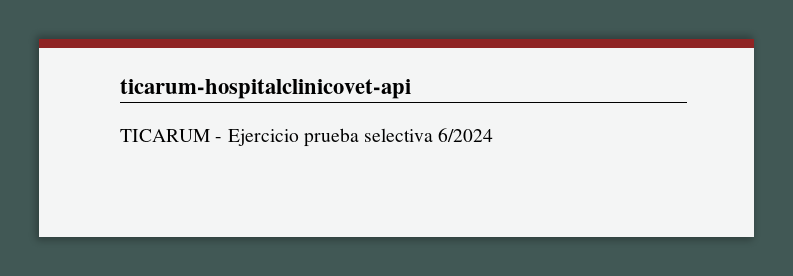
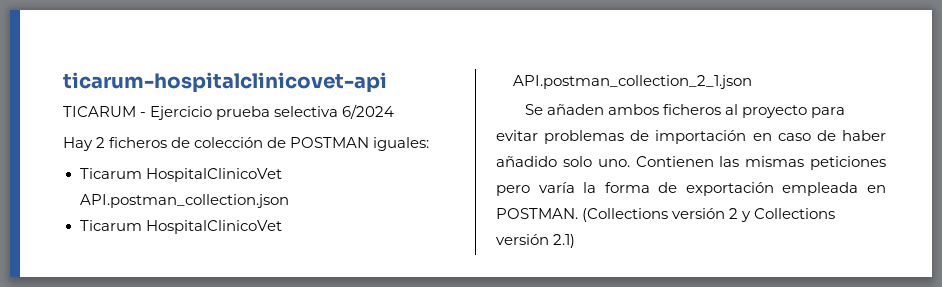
+ Hay 2 ficheros de colección de POSTMAN iguales:
+ Ticarum HospitalClinicoVet API.postman_collection.json
+ Ticarum HospitalClinicoVet API.postman_collection_2_1.json
+ Se añaden ambos ficheros al proyecto para evitar problemas de importación en caso de haber añadido solo uno. Contienen las mismas peticiones pero varía la forma de exportación empleada en POSTMAN. (Collections versión 2 y Collections versión 2.1)

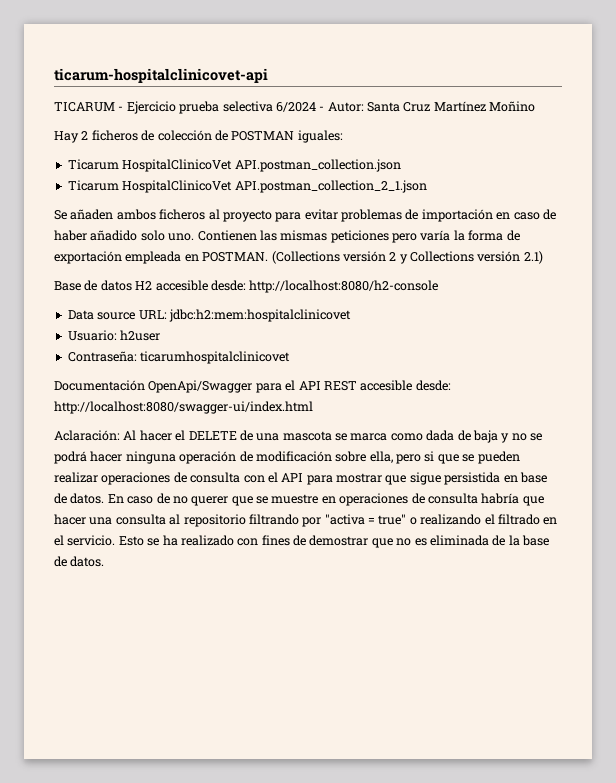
- TICARUM - Ejercicio prueba selectiva 6/2024
+ TICARUM - Ejercicio prueba selectiva 6/2024 - Autor: Santa Cruz Martínez Moñino
+ Base de datos H2 accesible desde: http://localhost:8080/h2-console
+ Data source URL: jdbc:h2:mem:hospitalclinicovet
+ Usuario: h2user
+ Contraseña: ticarumhospitalclinicovet
+ Documentación OpenApi/Swagger para el API REST accesible desde: http://localhost:8080/swagger-ui/index.html
+ Aclaración: Al hacer el DELETE de una mascota se marca como dada de baja y no se podrá hacer ninguna operación de modificación sobre ella, pero si que se pueden realizar operaciones de consulta con el API para mostrar que sigue persistida en base de datos. En caso de no querer que se muestre en operaciones de consulta habría que hacer una consulta al repositorio filtrando por "activa = true" o realizando el filtrado en el servicio. Esto se ha realizado con fines de demostrar que no es eliminada de la base de datos.

